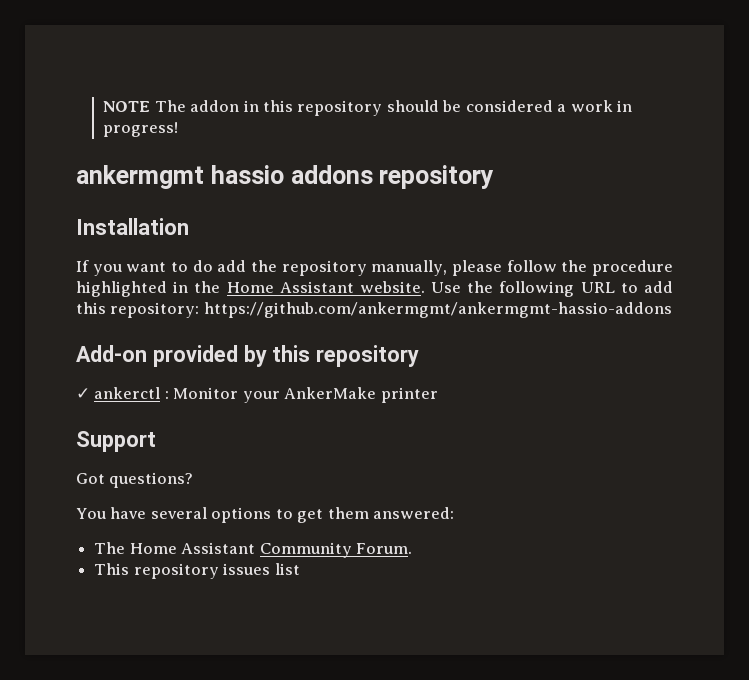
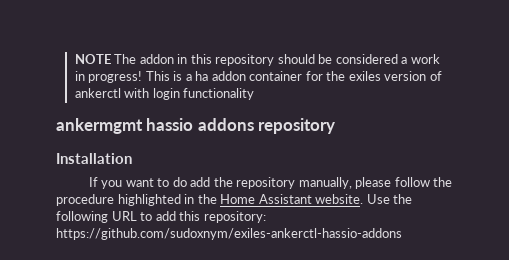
+ This is a ha addon container for the exiles version of ankerctl with login functionality
- Use the following URL to add this repository: https://github.com/ankermgmt/ankermgmt-hassio-addons
- Add-on provided by this repository
- ✓ ankerctl : Monitor your AnkerMake printer
- Support
- Got questions?
- You have several options to get them answered:
- The Home Assistant Community Forum.
- This repository issues list
+ Use the following URL to add this repository: https://github.com/sudoxnym/exiles-ankerctl-hassio-addons

